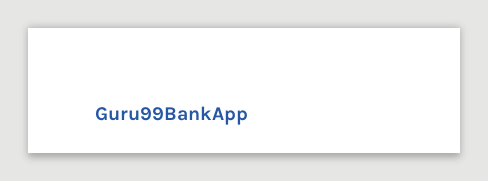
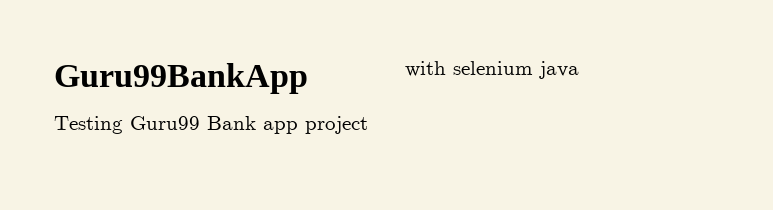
+ Testing Guru99 Bank app project with selenium java

